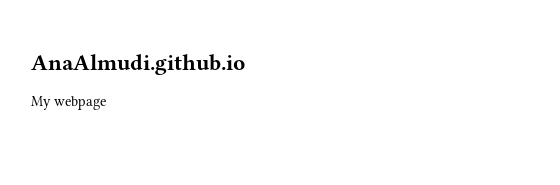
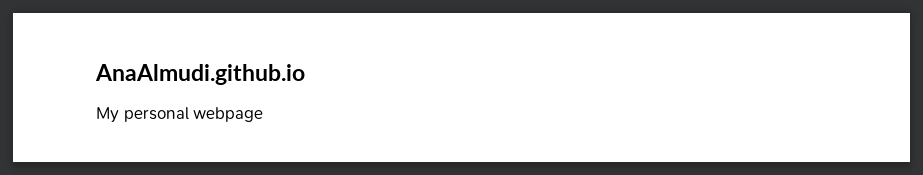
- My webpage
+ My personal webpage

